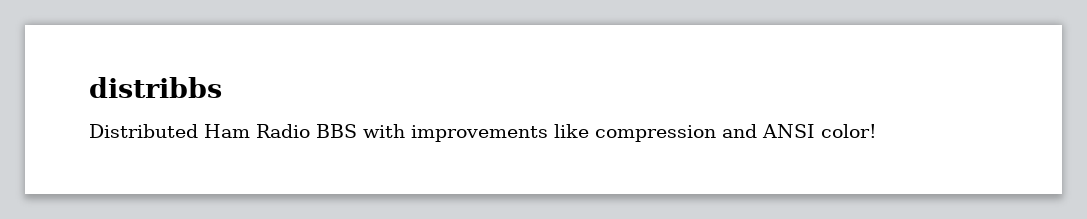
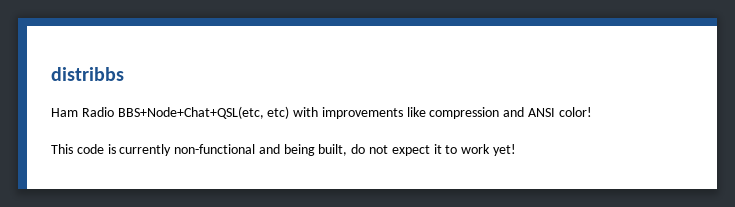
- Distributed Ham Radio BBS with improvements like compression and ANSI color!
+ Ham Radio BBS+Node+Chat+QSL(etc, etc) with improvements like compression and ANSI color!
+ This code is currently non-functional and being built, do not expect it to work yet!

